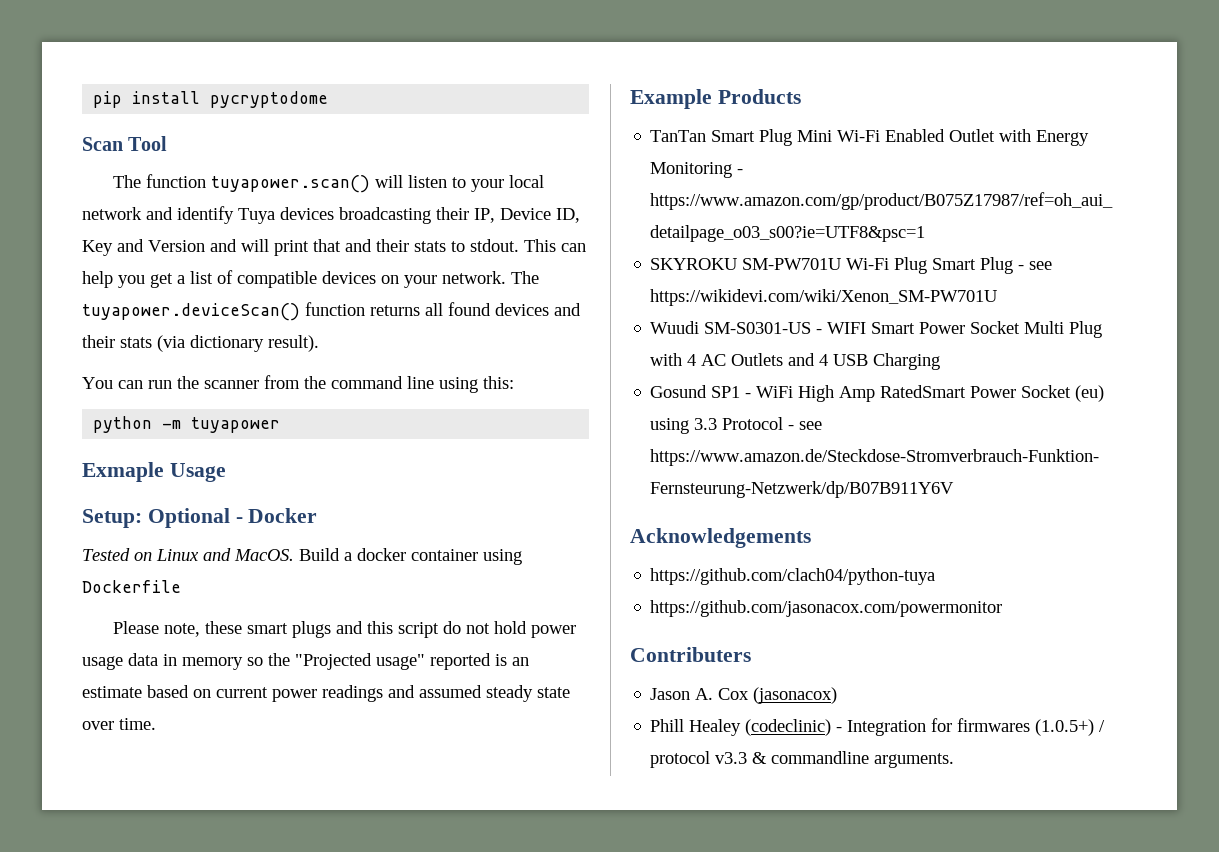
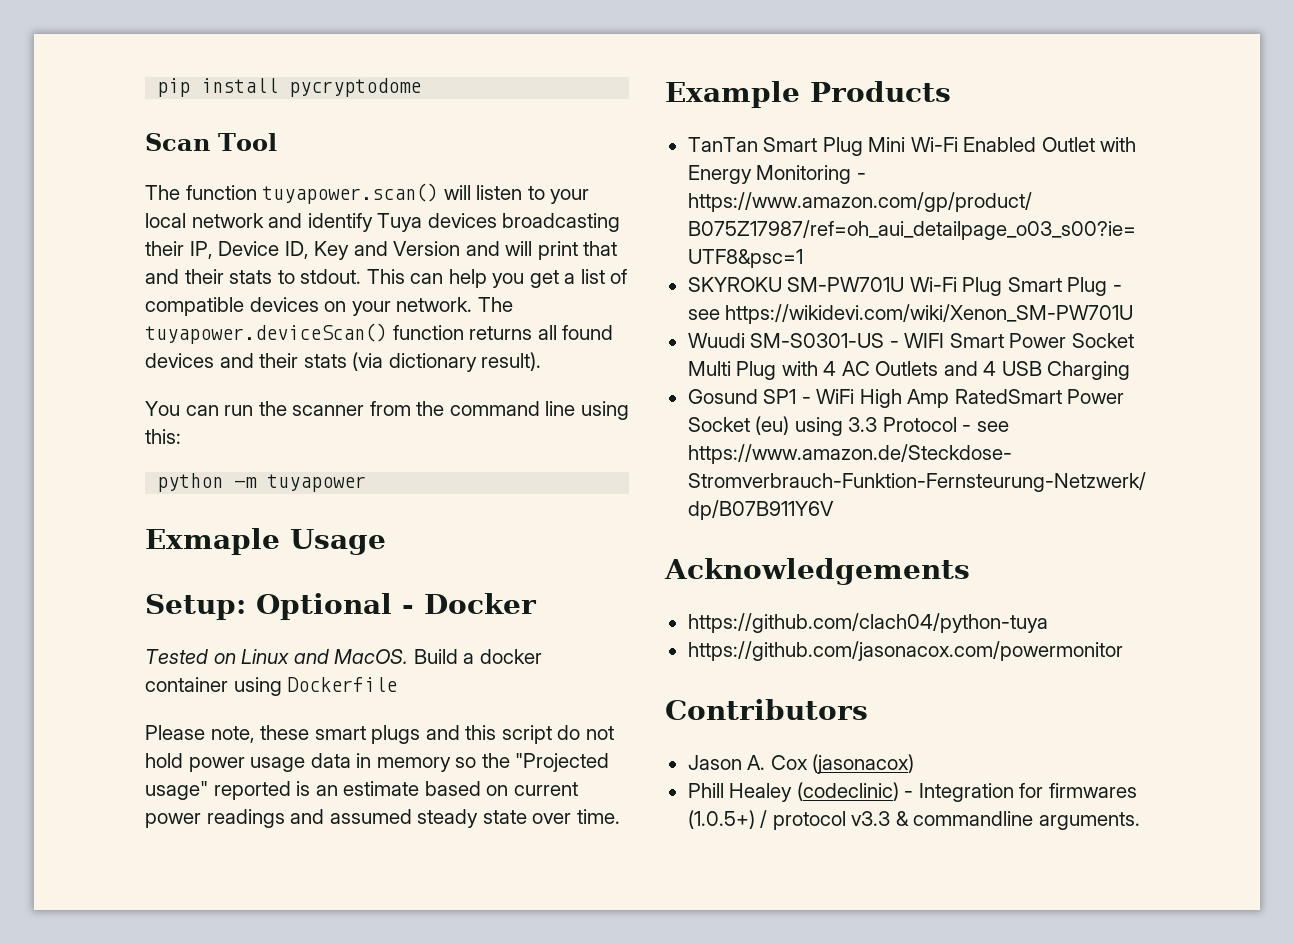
- Contributers
+ Contributors

